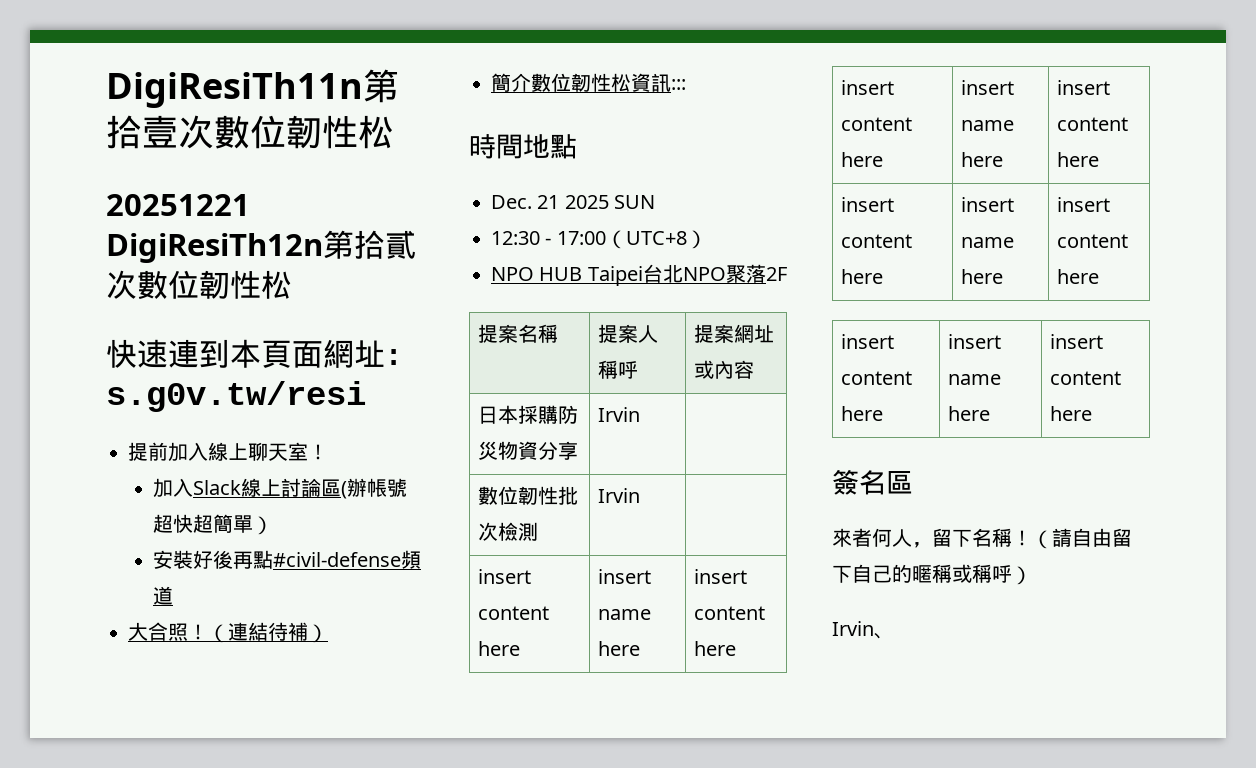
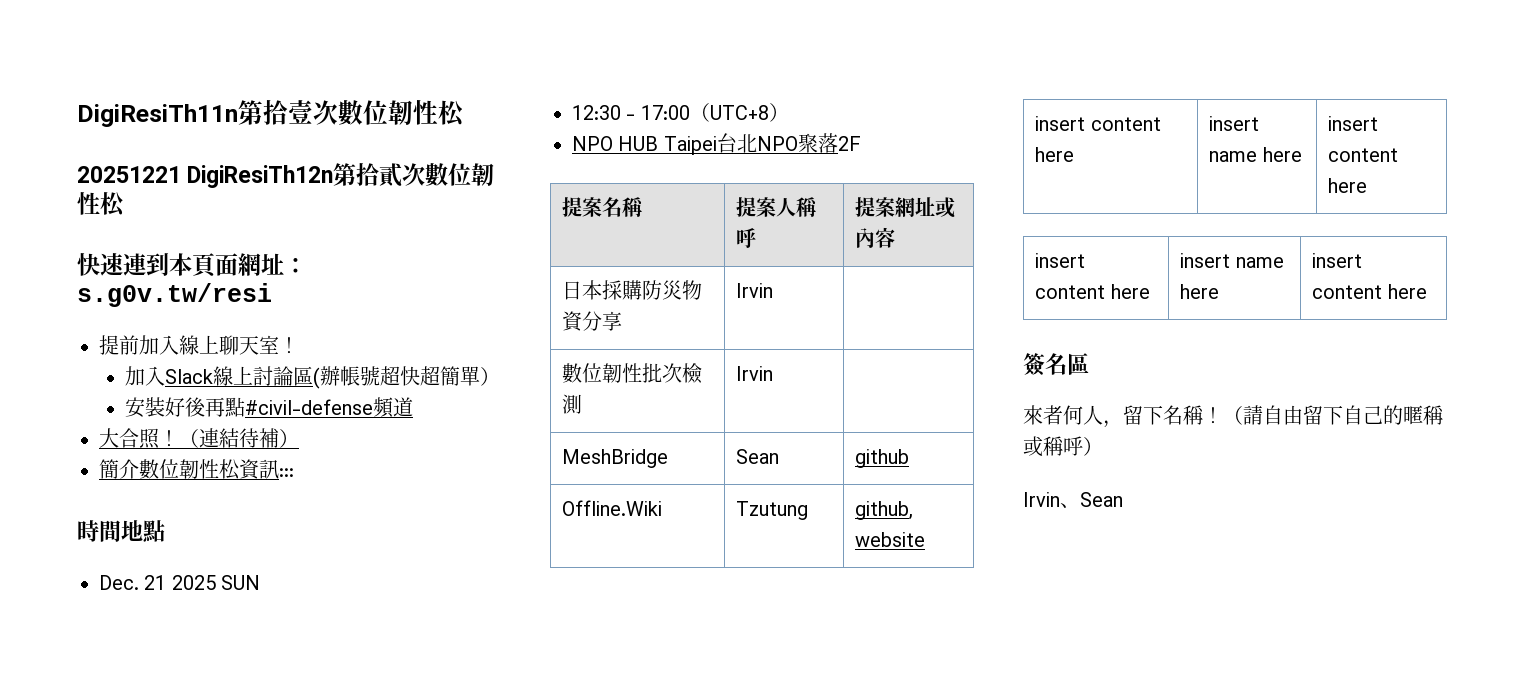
  數位韌性批次檢測 | Irvin |
- insert content here | insert name here | insert content here
- insert content here | insert name here | insert content here
+ MeshBridge | Sean | github
+ Offline.Wiki | Tzutung | github, website
- Irvin、
+ Irvin、Sean

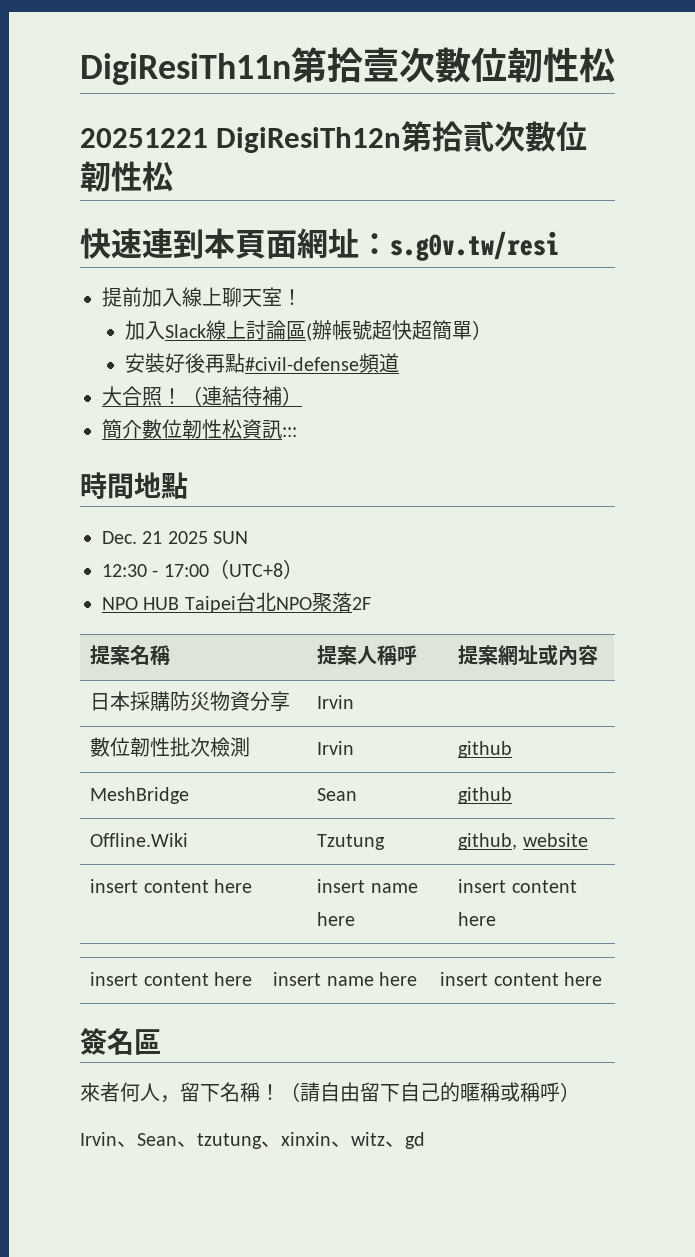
- 數位韌性批次檢測 | Irvin |
+ 數位韌性批次檢測 | Irvin | github
- Irvin、Sean
+ Irvin、Sean、tzutung、xinxin、witz、gd

